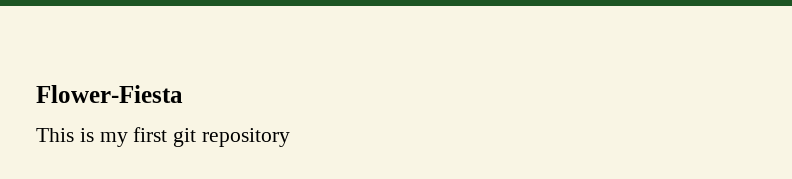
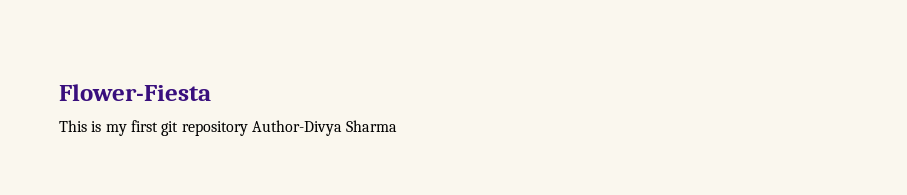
- This is my first git repository
+ This is my first git repository Author-Divya Sharma

